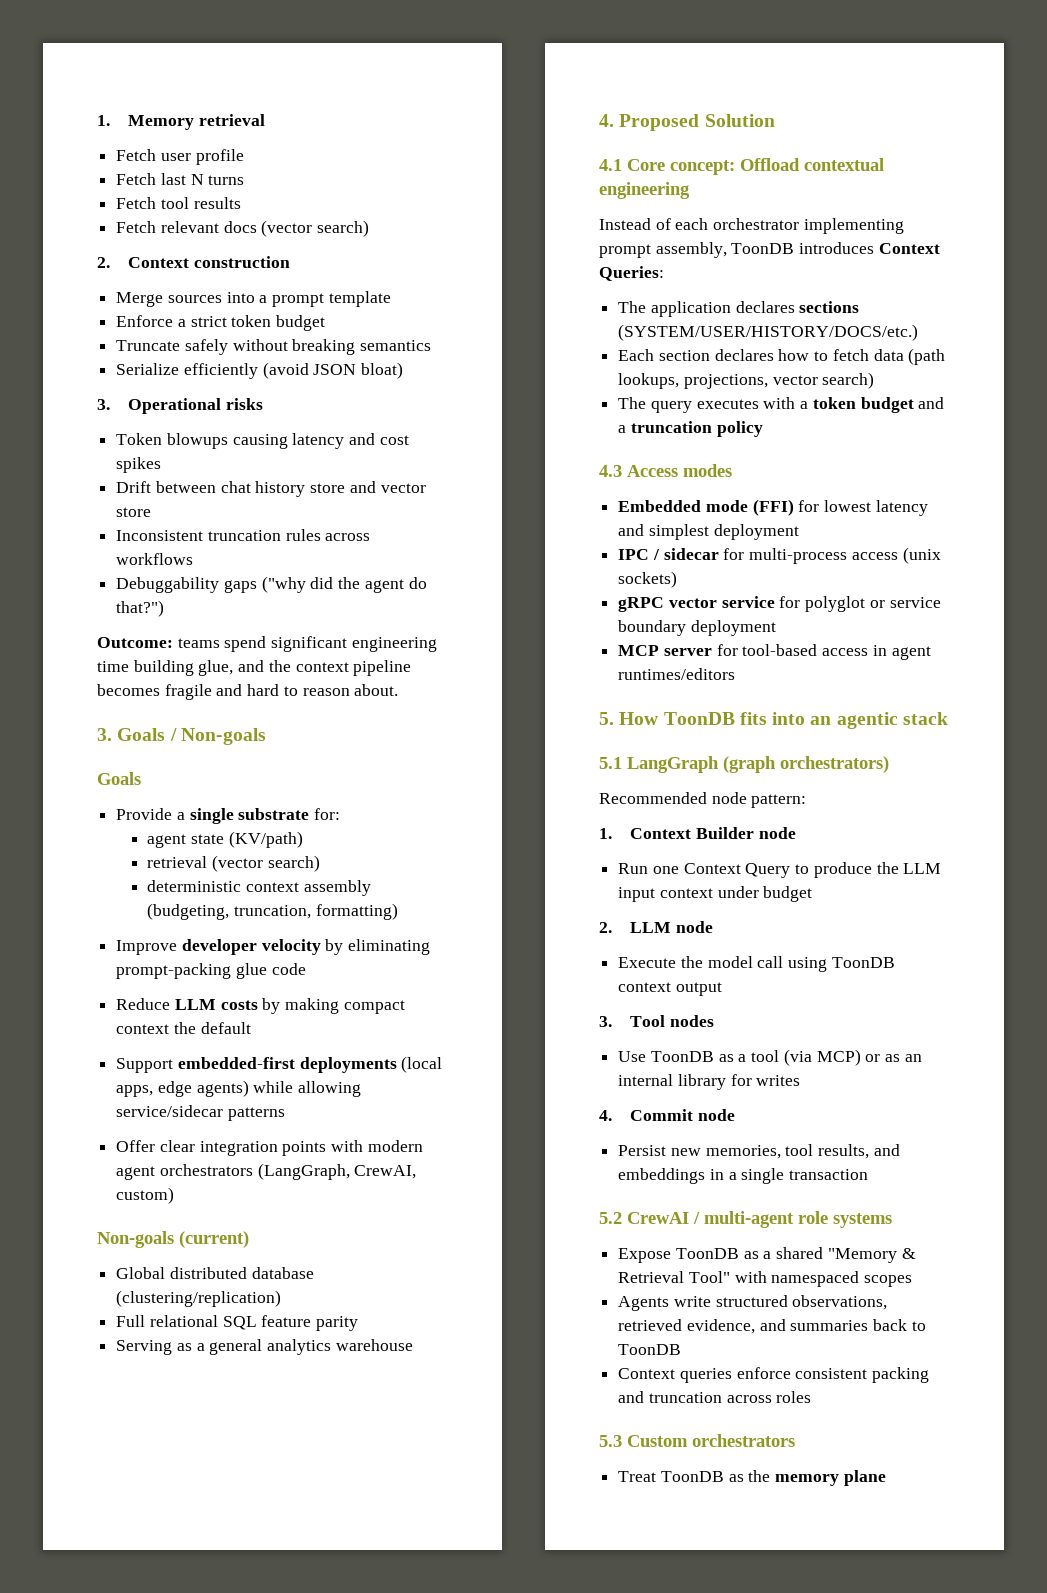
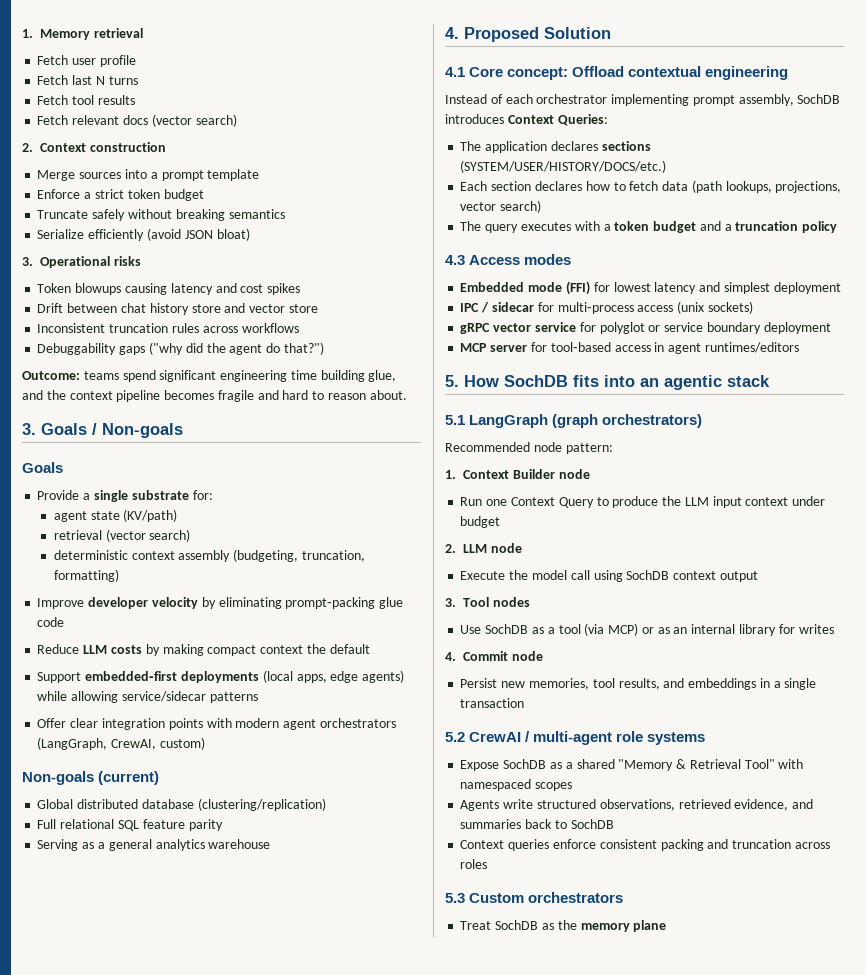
- Instead of each orchestrator implementing prompt assembly, ToonDB introduces Context Queries:
+ Instead of each orchestrator implementing prompt assembly, SochDB introduces Context Queries:
- 5. How ToonDB fits into an agentic stack
+ 5. How SochDB fits into an agentic stack
- Execute the model call using ToonDB context output
+ Execute the model call using SochDB context output
- Use ToonDB as a tool (via MCP) or as an internal library for writes
+ Use SochDB as a tool (via MCP) or as an internal library for writes
- Expose ToonDB as a shared "Memory & Retrieval Tool" with namespaced scopes
+ Expose SochDB as a shared "Memory & Retrieval Tool" with namespaced scopes
- Agents write structured observations, retrieved evidence, and summaries back to ToonDB
+ Agents write structured observations, retrieved evidence, and summaries back to SochDB
- Treat ToonDB as the memory plane
+ Treat SochDB as the memory plane

